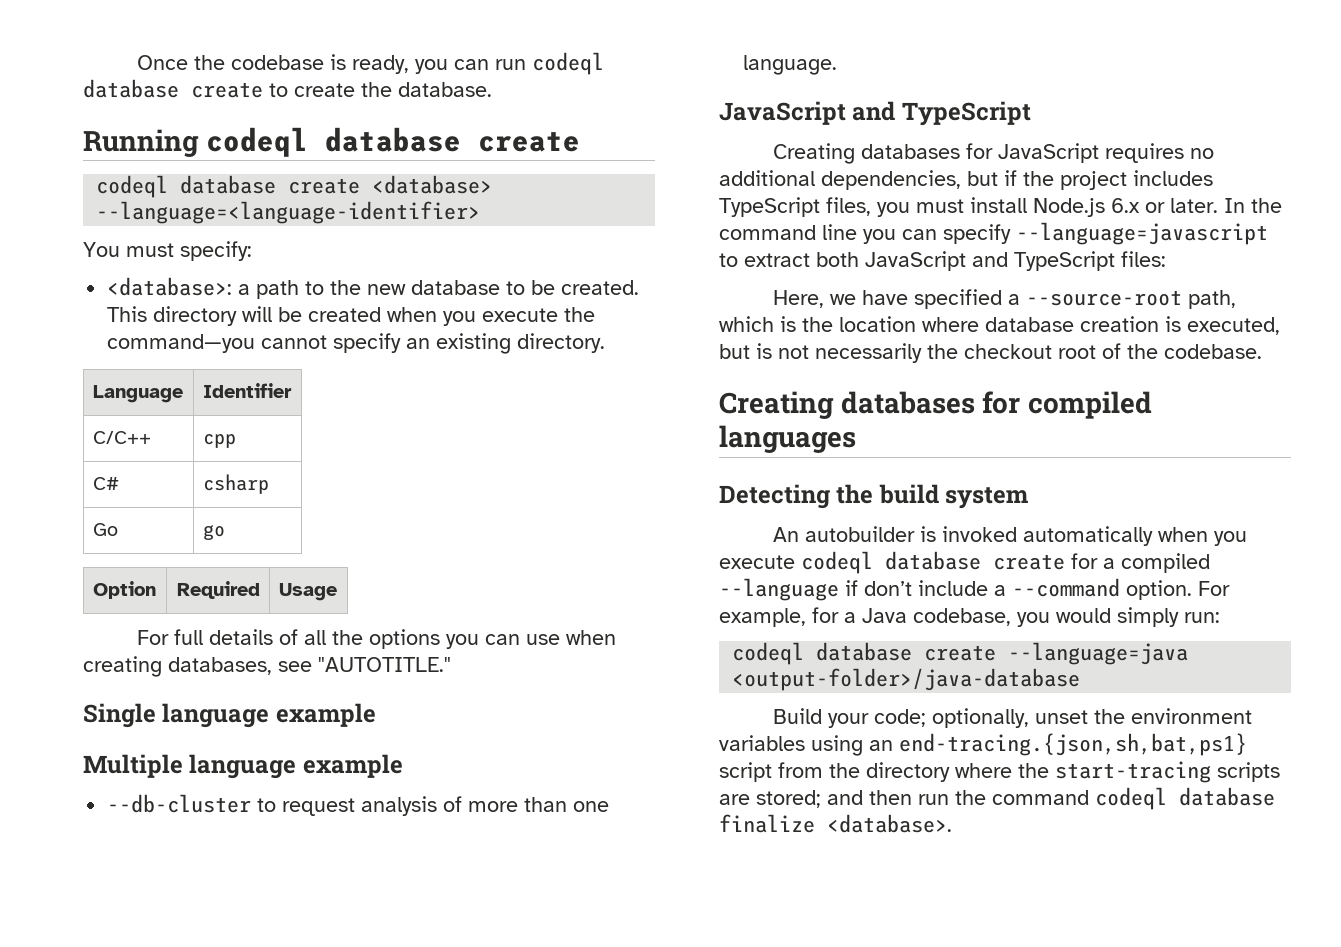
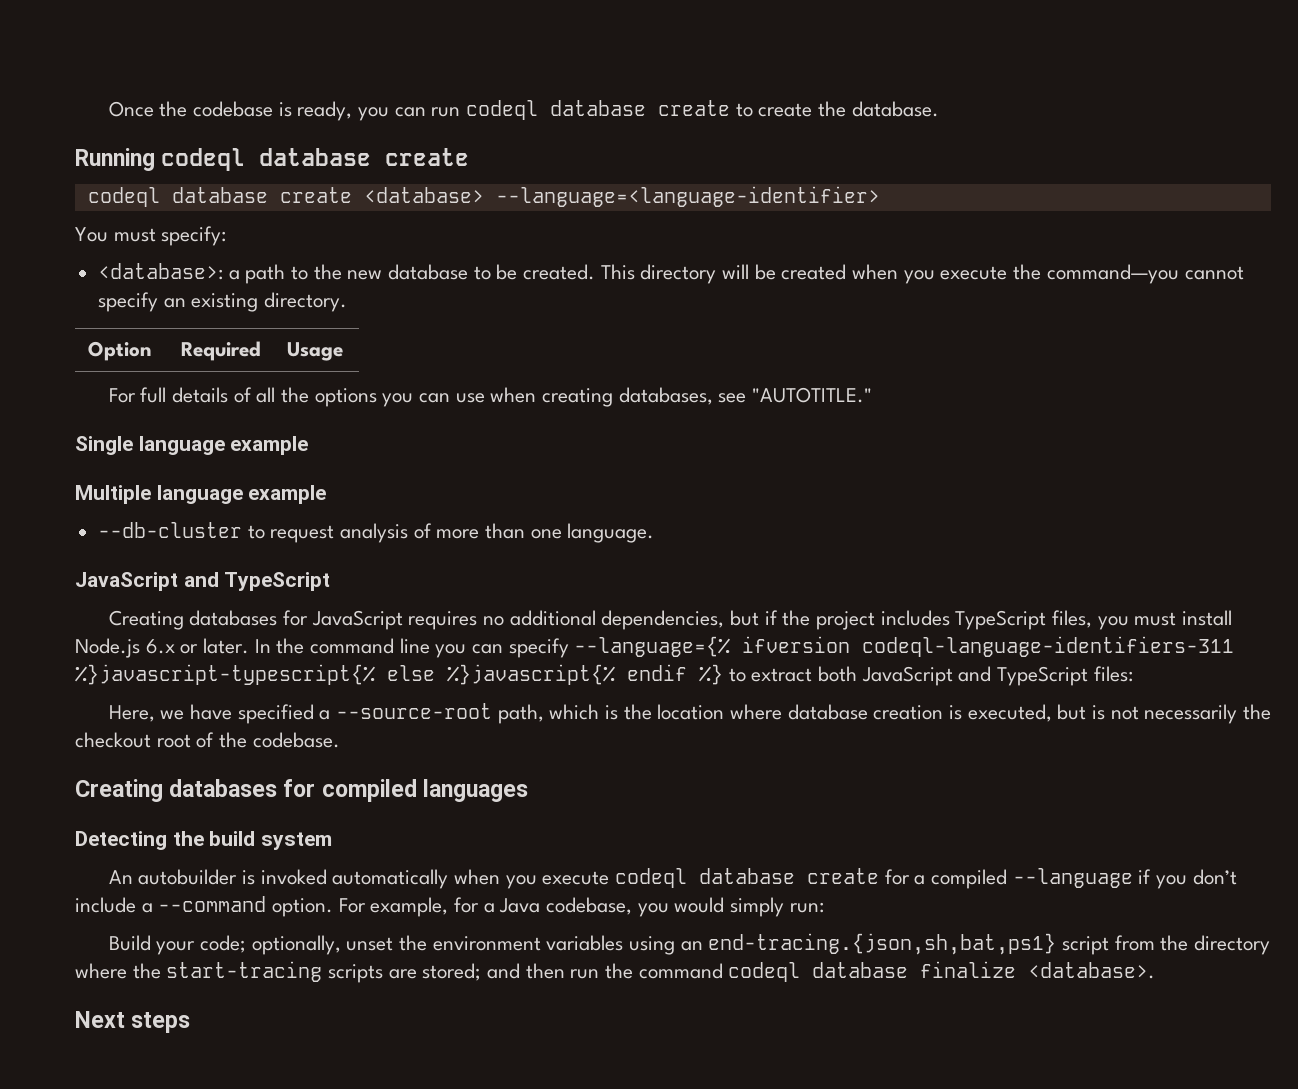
- Language | Identifier
- C/C++ | cpp
- C# | csharp
- Go | go
- In the command line you can specify --language=javascript to extract both JavaScript and TypeScript files:
+ In the command line you can specify --language={% ifversion codeql-language-identifiers-311 %}javascript-typescript{% else %}javascript{% endif %} to extract both JavaScript and TypeScript files:
- An autobuilder is invoked automatically when you execute codeql database create for a compiled --language if don’t include a --command option.
+ An autobuilder is invoked automatically when you execute codeql database create for a compiled --language if you don’t include a --command option.
- codeql database create --language=java <output-folder>/java-database
+ Next steps

